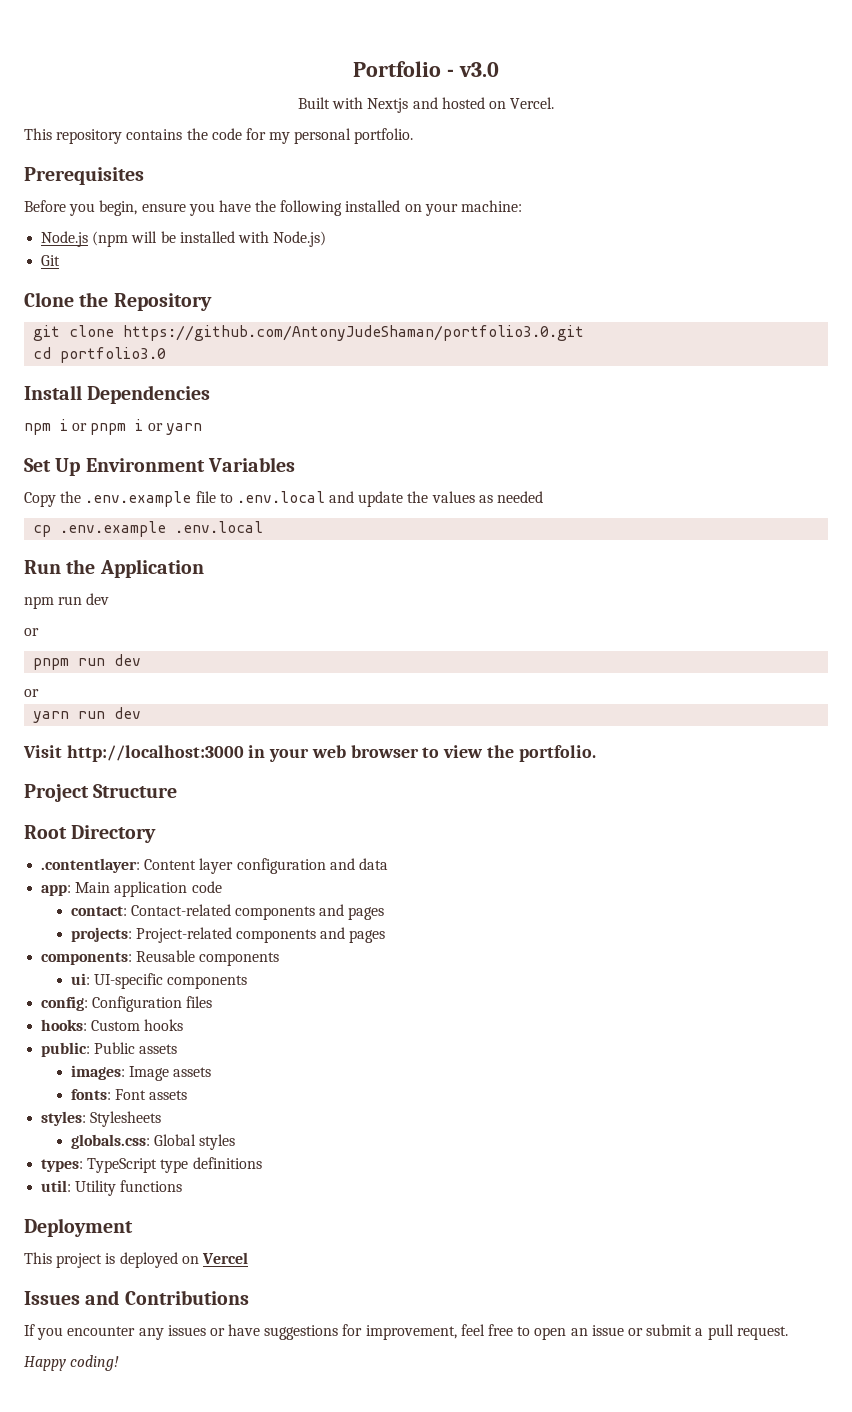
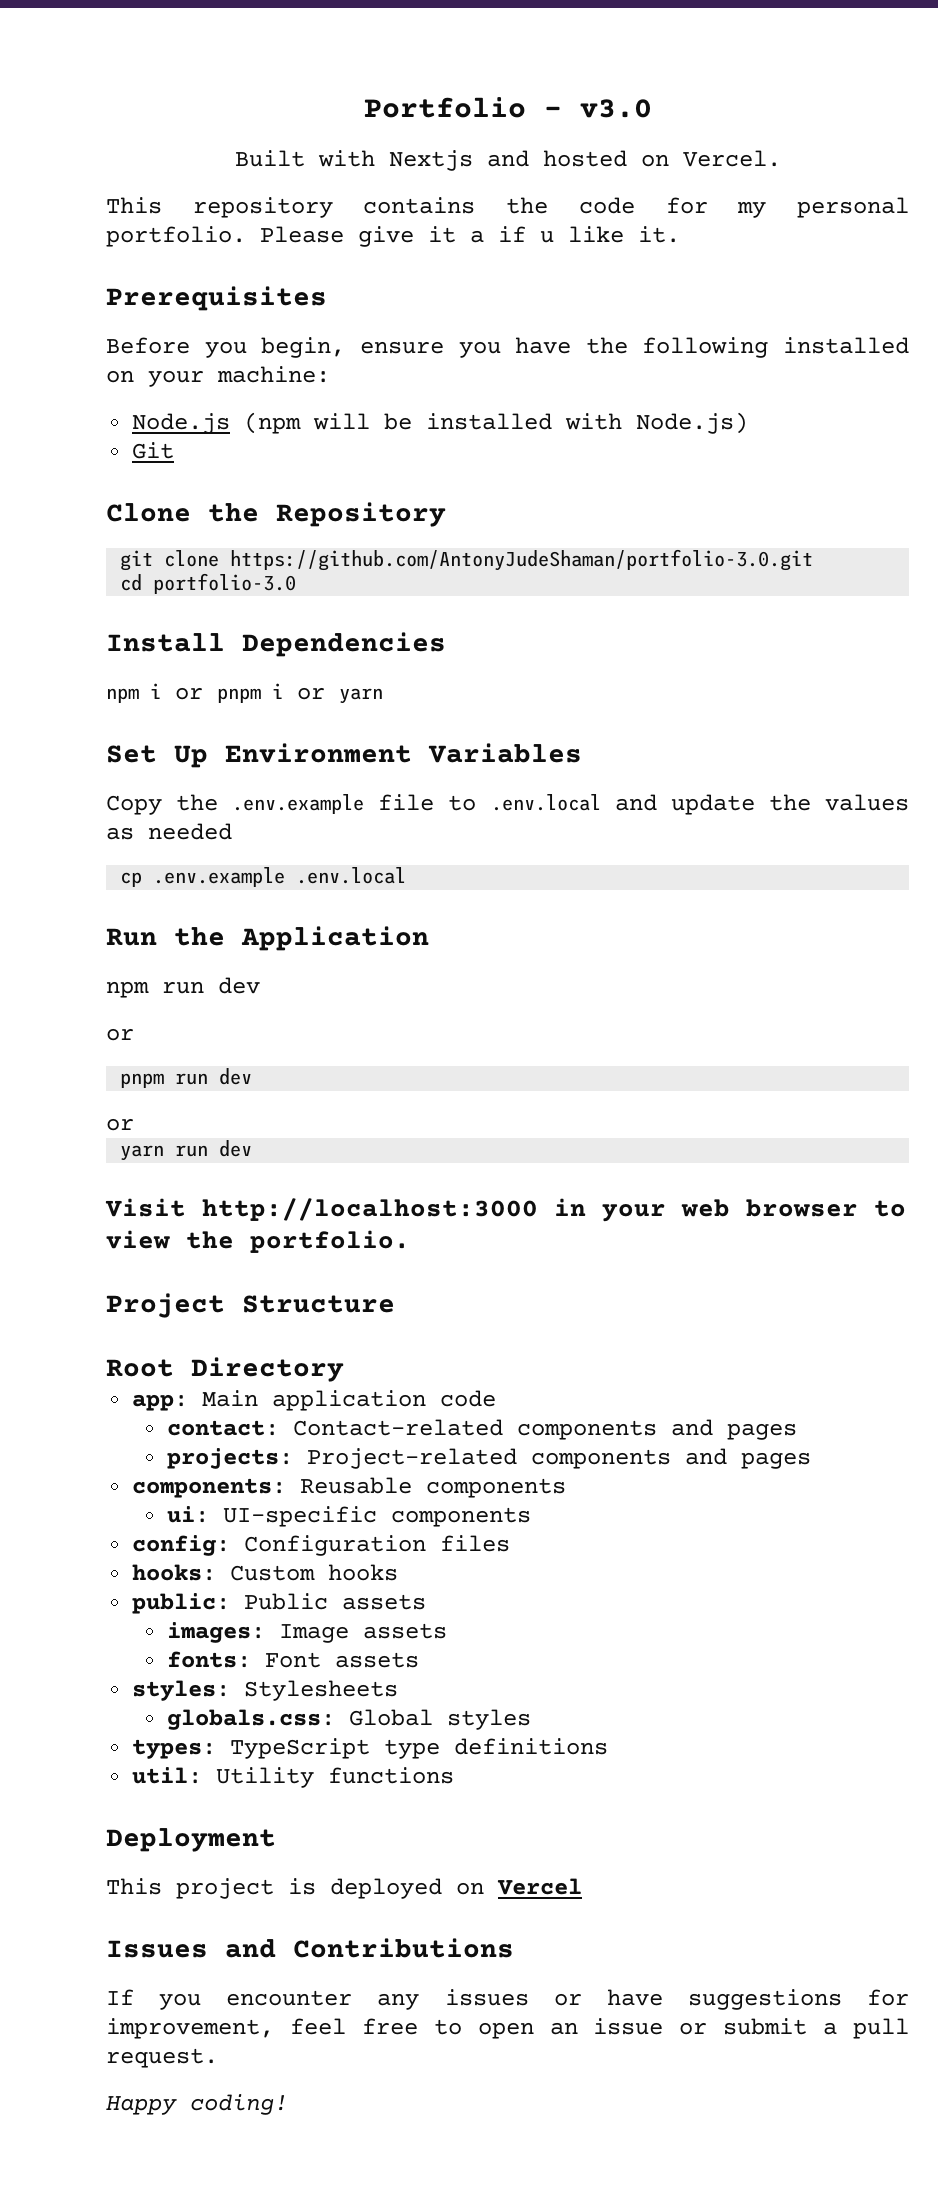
+ Please give it a if u like it.
- git clone https://github.com/AntonyJudeShaman/portfolio3.0.git
+ git clone https://github.com/AntonyJudeShaman/portfolio-3.0.git
- cd portfolio3.0
+ cd portfolio-3.0
- .contentlayer: Content layer configuration and data

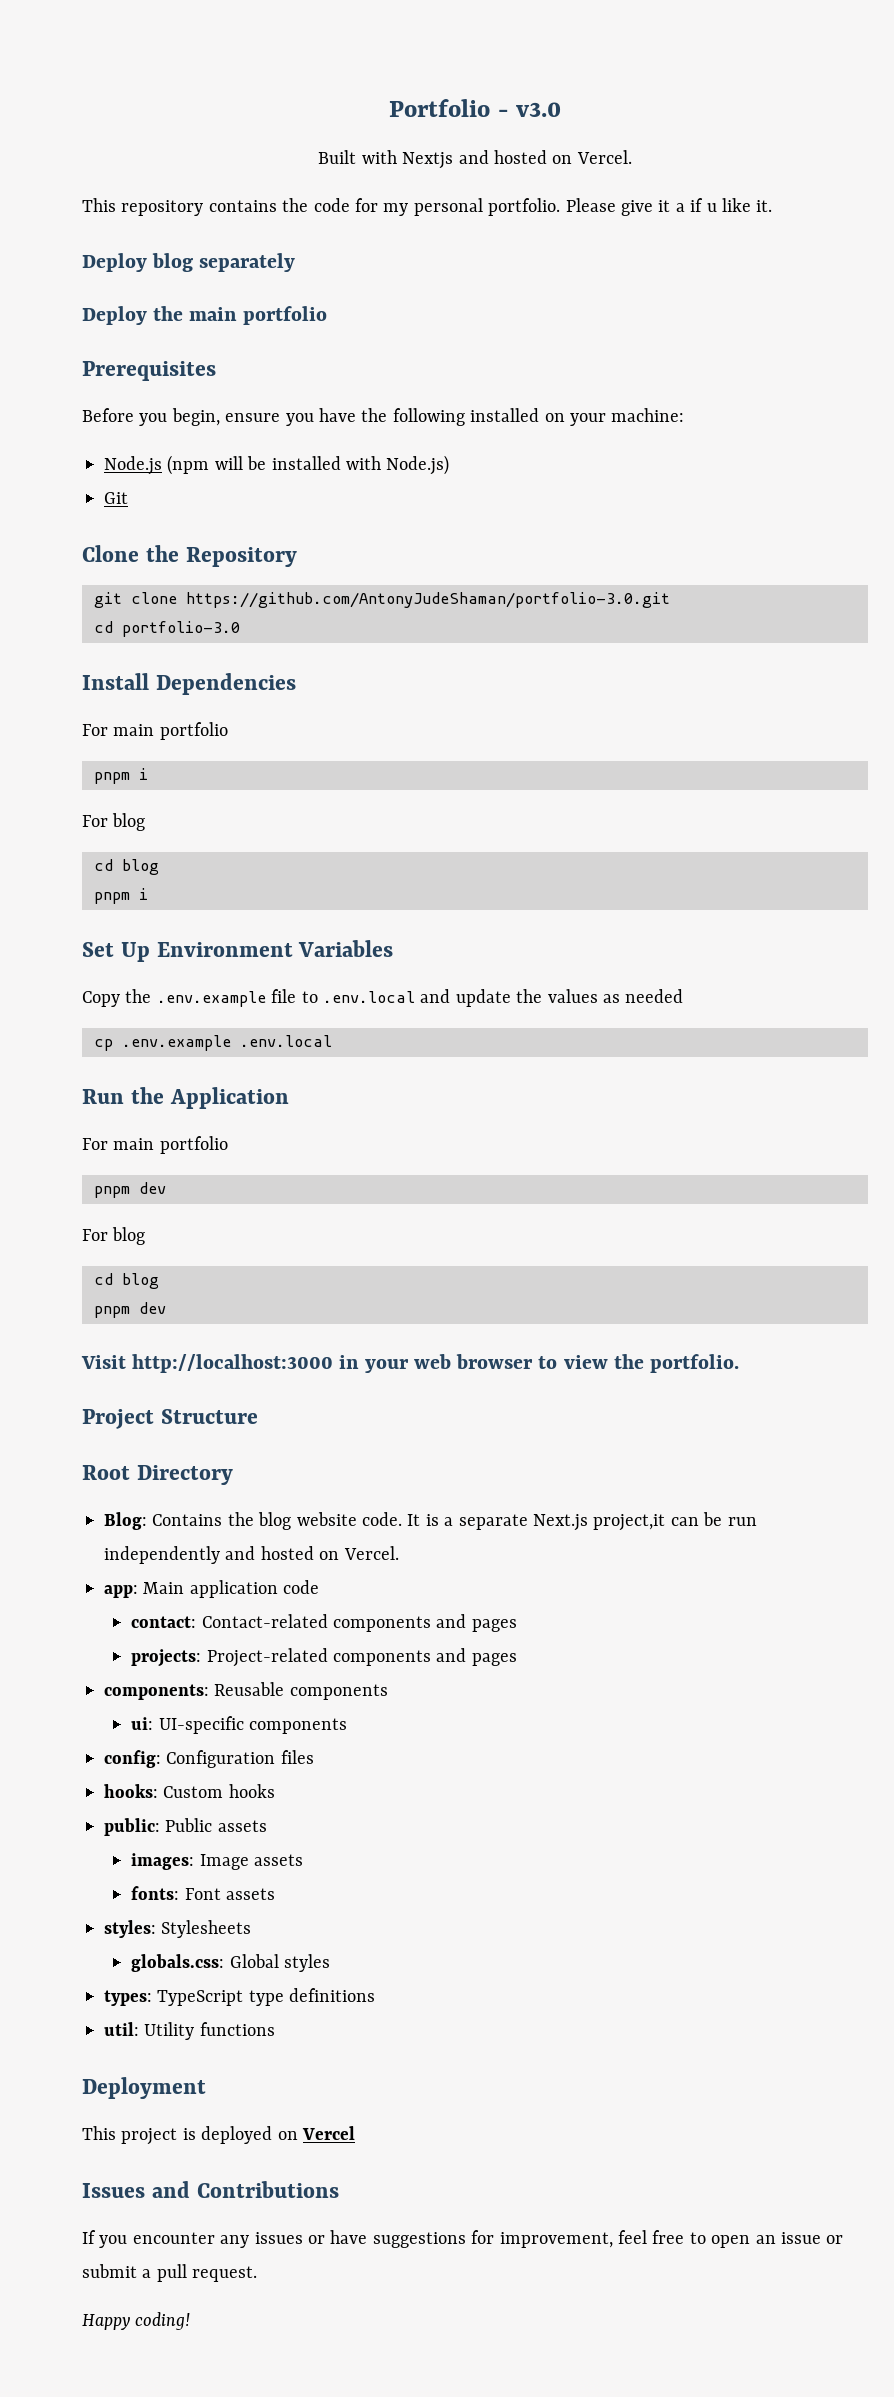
+ Deploy blog separately
+ Deploy the main portfolio
  Install Dependencies
- npm i or pnpm i or yarn
+ For main portfolio
+ pnpm i
+ For blog
+ cd blog
+ pnpm i
  Run the Application
- npm run dev
- or
- pnpm run dev
- or
- yarn run dev
+ For main portfolio
+ pnpm dev
+ For blog
+ cd blog
+ pnpm dev
+ Blog: Contains the blog website code. It is a separate Next.js project,it can be run independently and hosted on Vercel.

